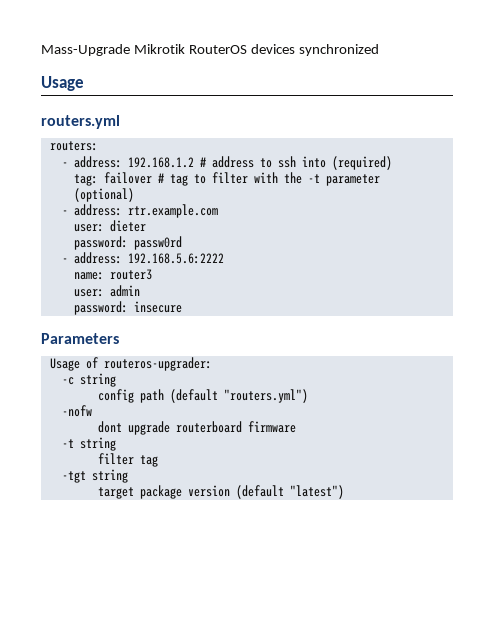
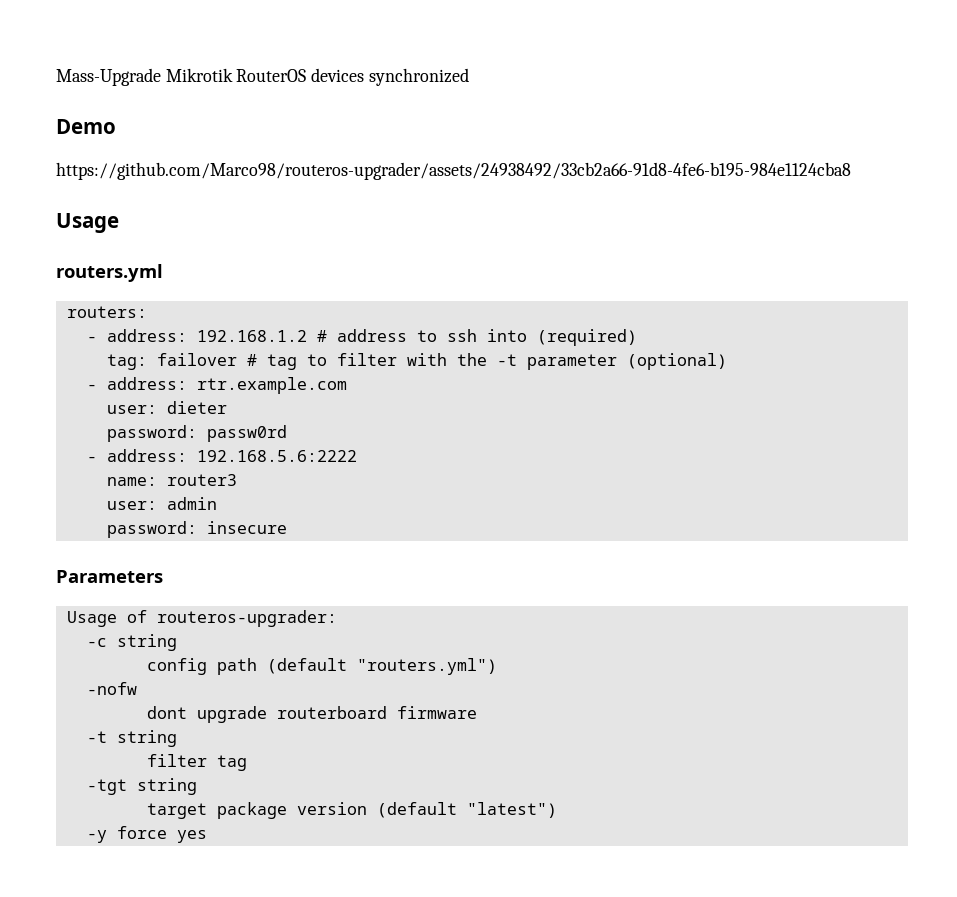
+ Demo
+ https://github.com/Marco98/routeros-upgrader/assets/24938492/33cb2a66-91d8-4fe6-b195-984e1124cba8
+ -y force yes

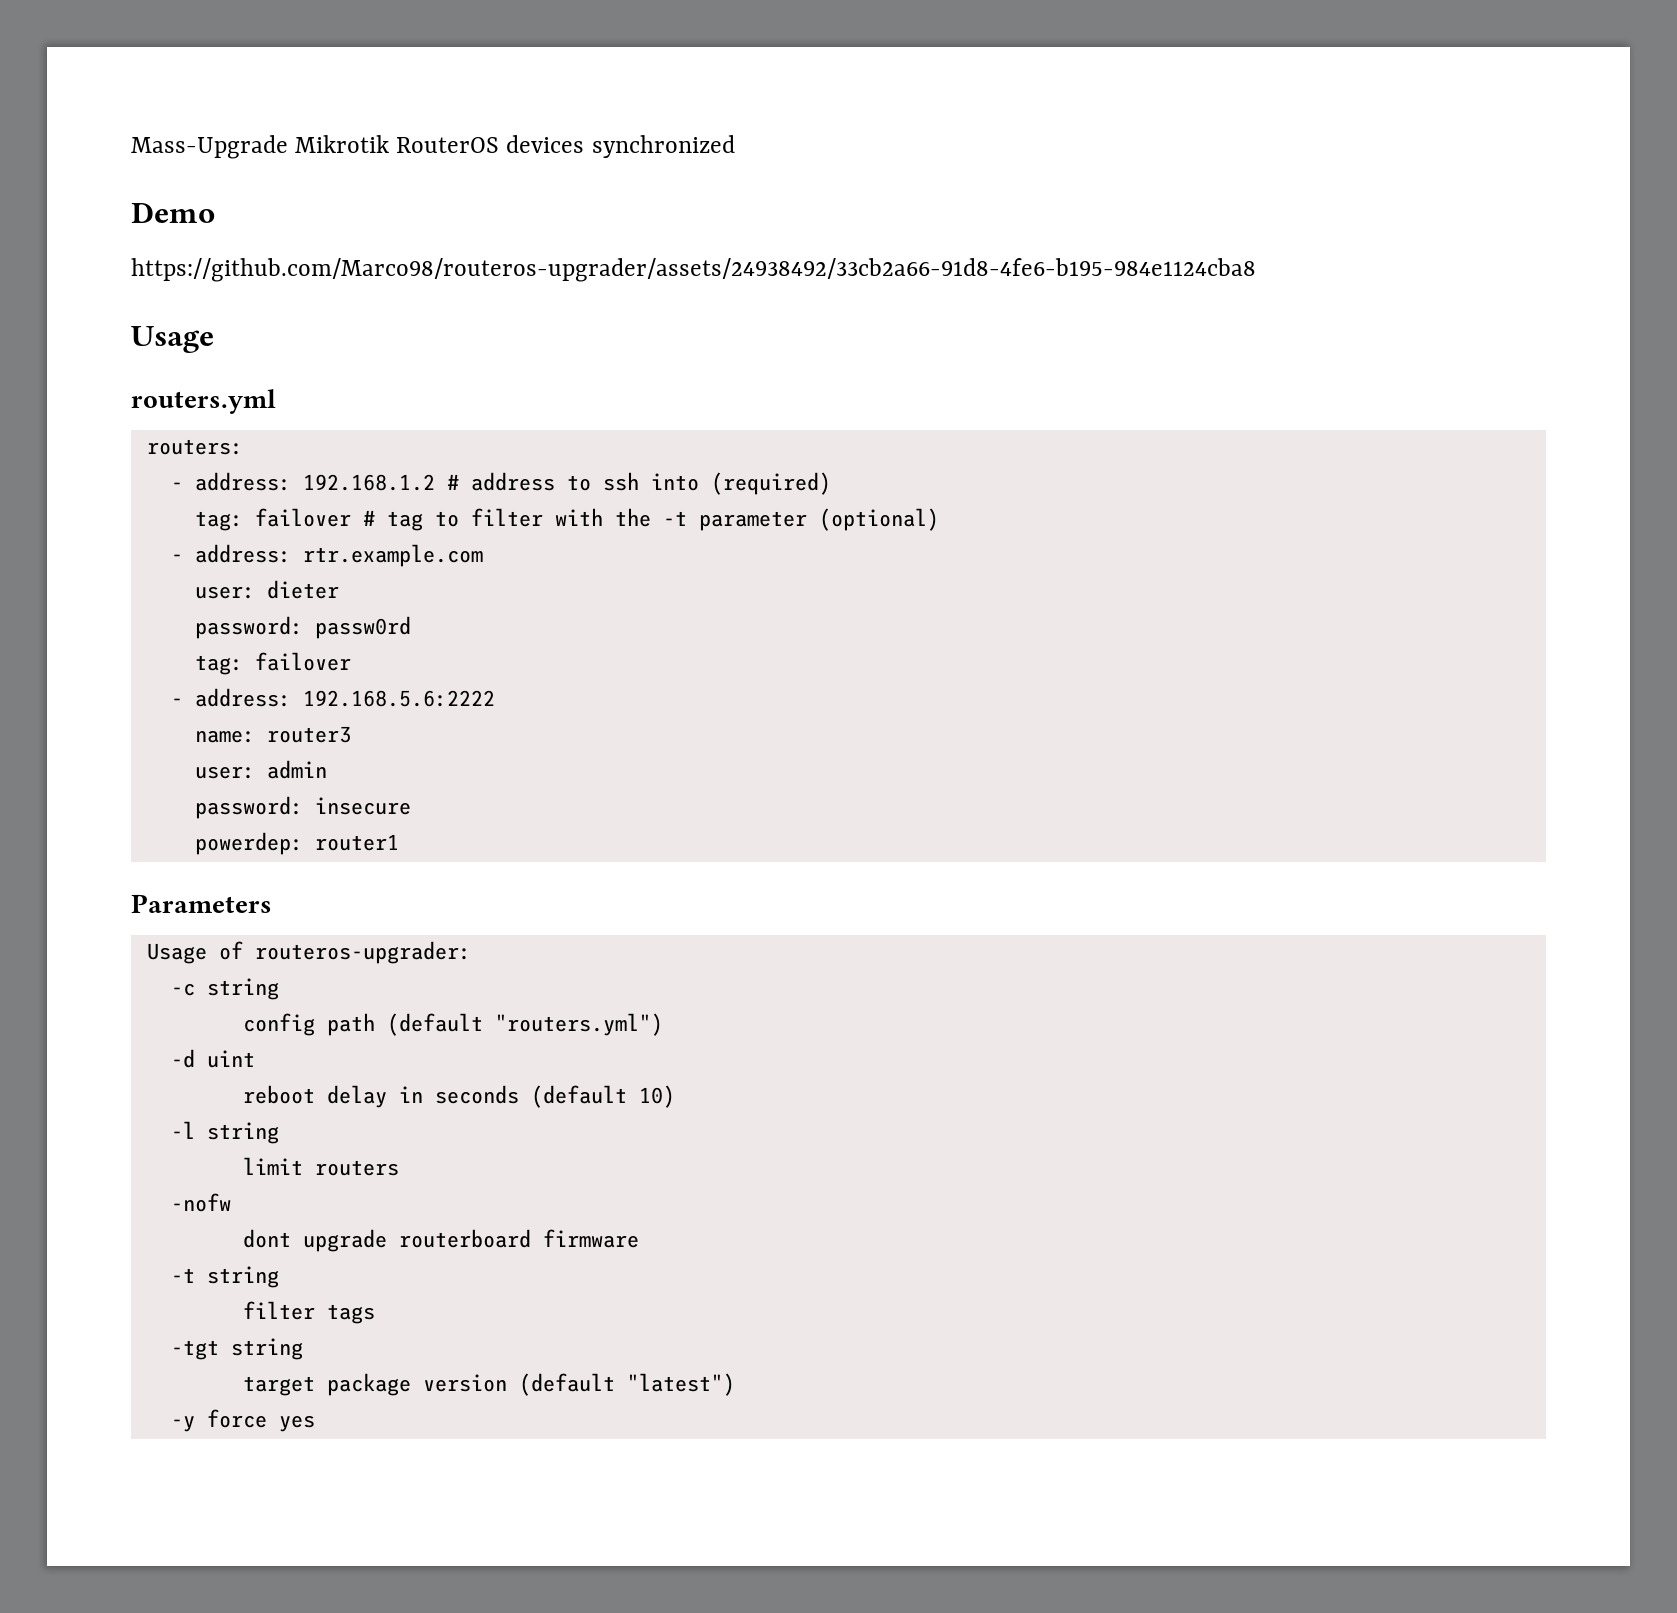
  password: passw0rd
+ tag: failover
+ powerdep: router1
+ -d uint
+ reboot delay in seconds (default 10)
+ -l string
+ limit routers
- filter tag
+ filter tags

